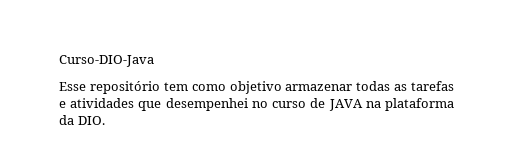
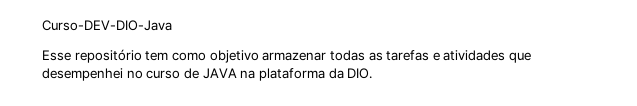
- Curso-DIO-Java
+ Curso-DEV-DIO-Java

